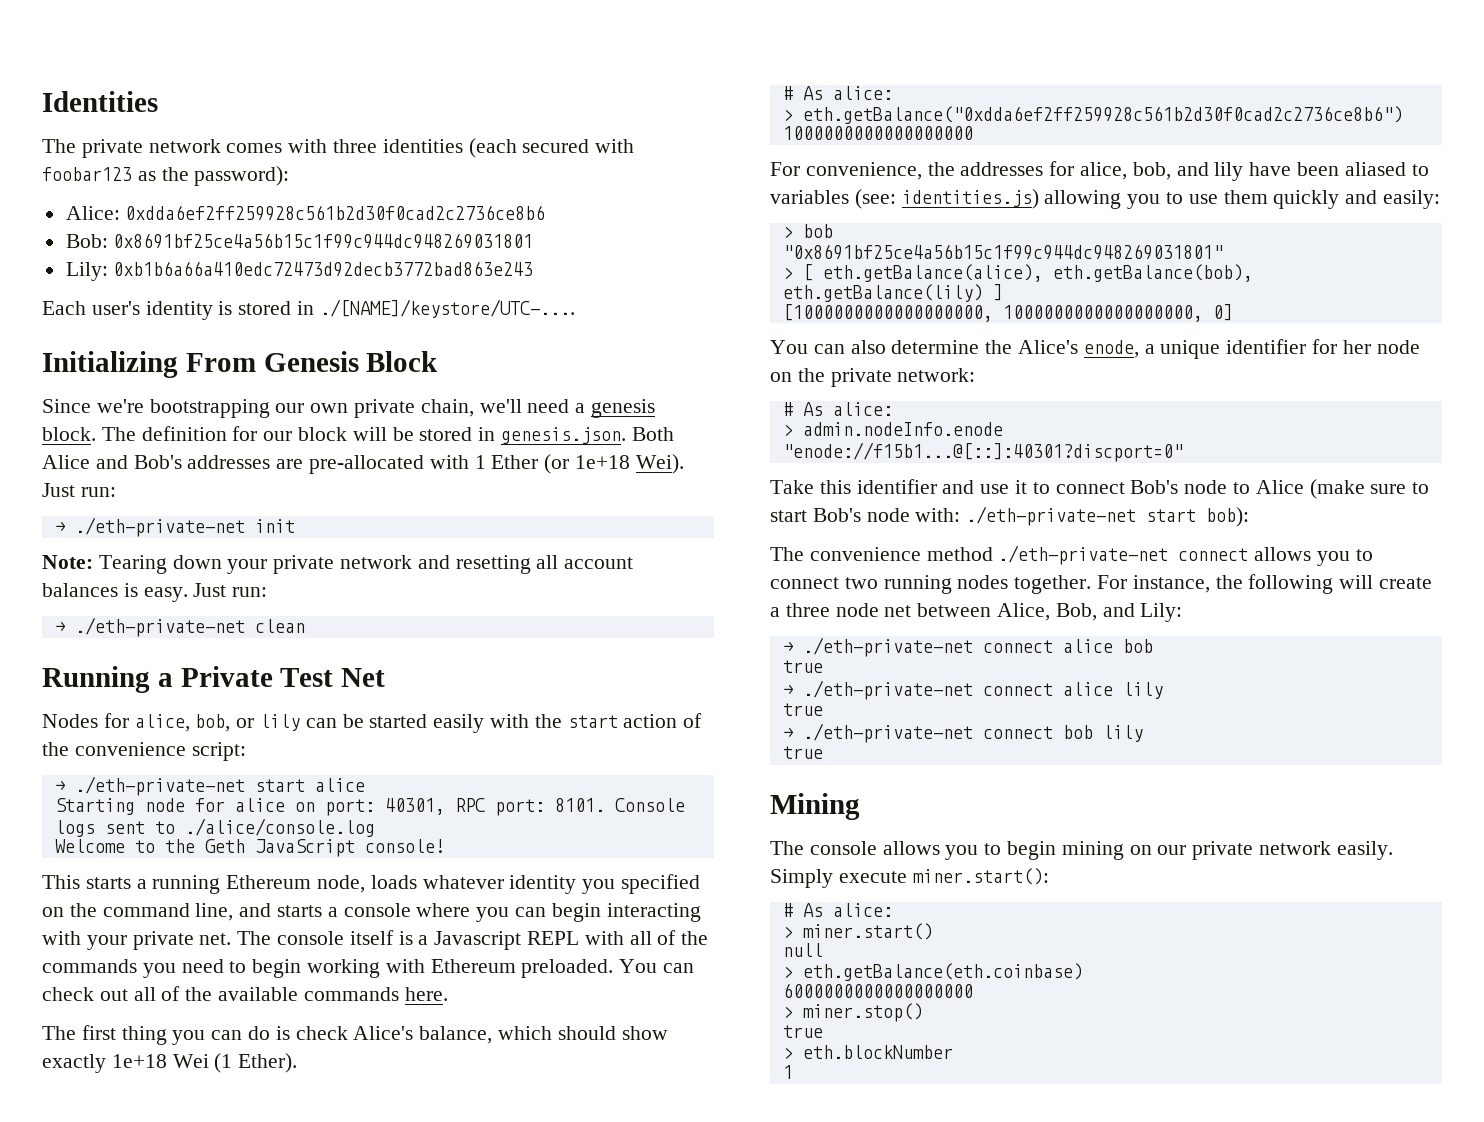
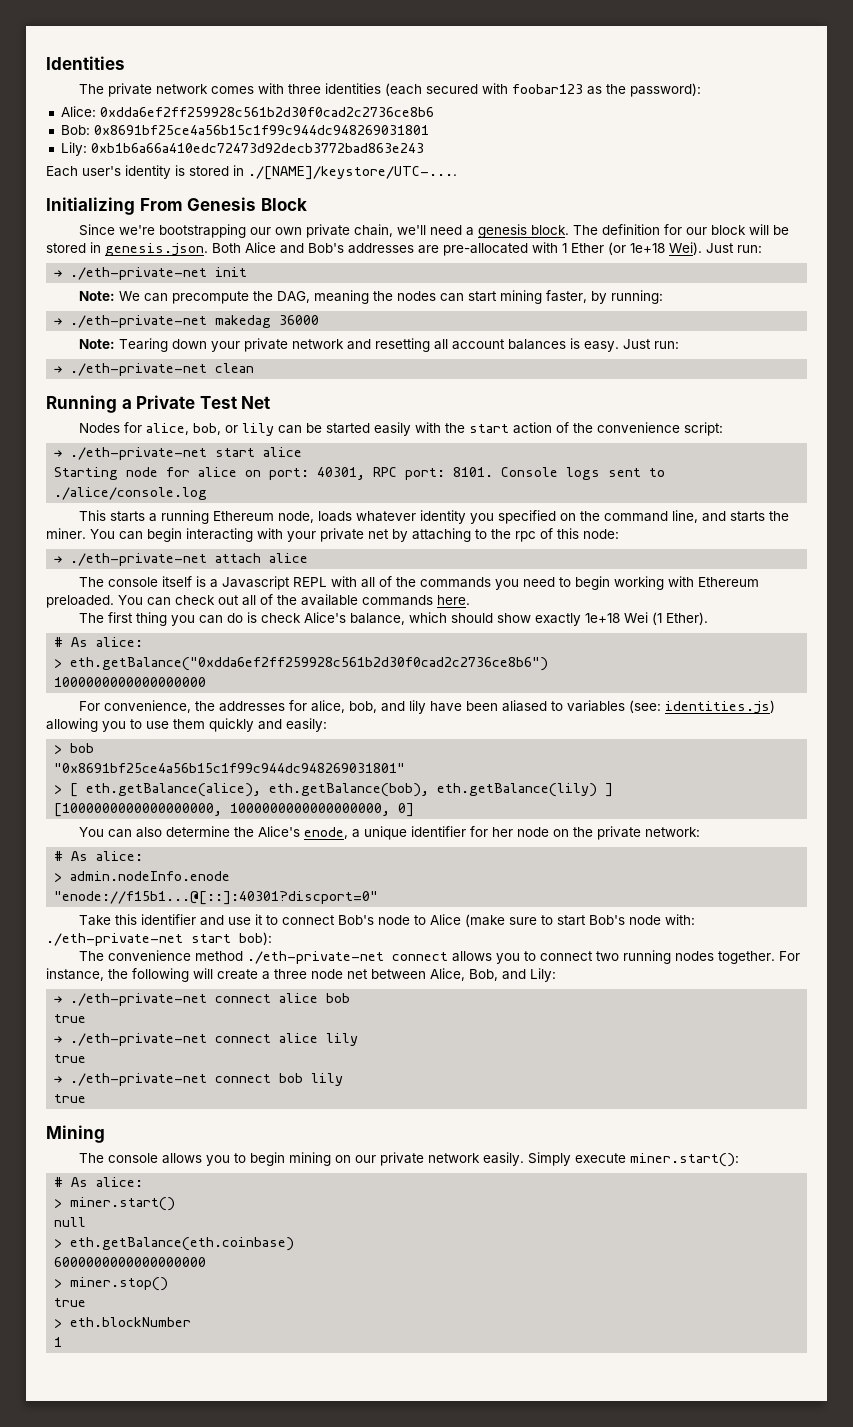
+ Note: We can precompute the DAG, meaning the nodes can start mining faster, by running:
+ → ./eth-private-net makedag 36000
- Welcome to the Geth JavaScript console!
- This starts a running Ethereum node, loads whatever identity you specified on the command line, and starts a console where you can begin interacting with your private net. The console itself is a Javascript REPL with all of the commands you need to begin working with Ethereum preloaded.
+ This starts a running Ethereum node, loads whatever identity you specified on the command line, and starts the miner. You can begin interacting with your private net by attaching to the rpc of this node:
+ → ./eth-private-net attach alice
+ The console itself is a Javascript REPL with all of the commands you need to begin working with Ethereum preloaded.

